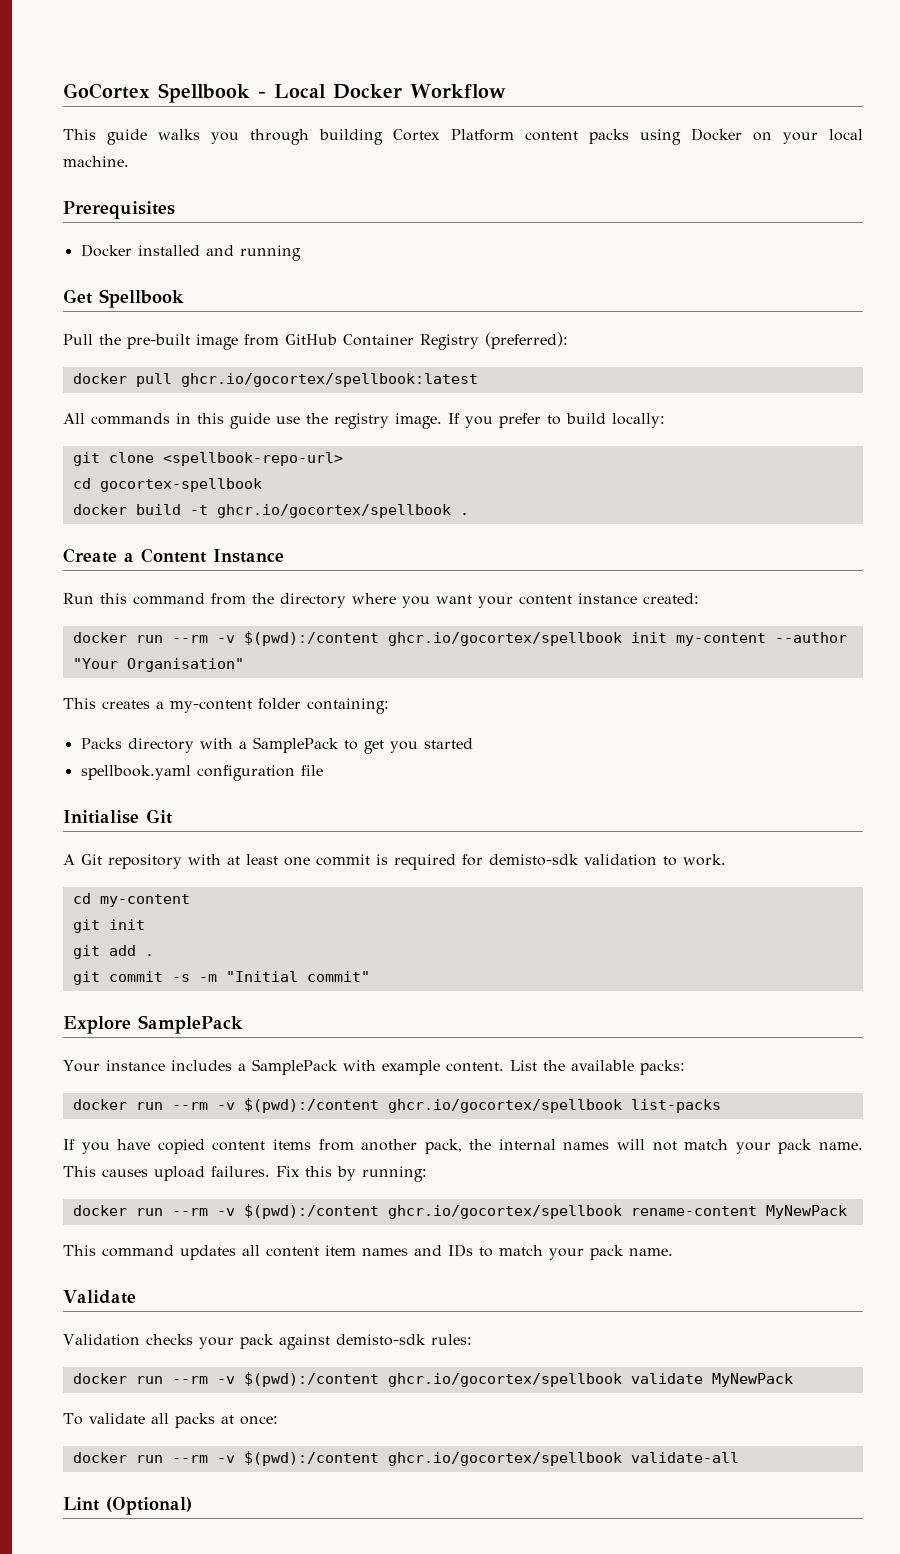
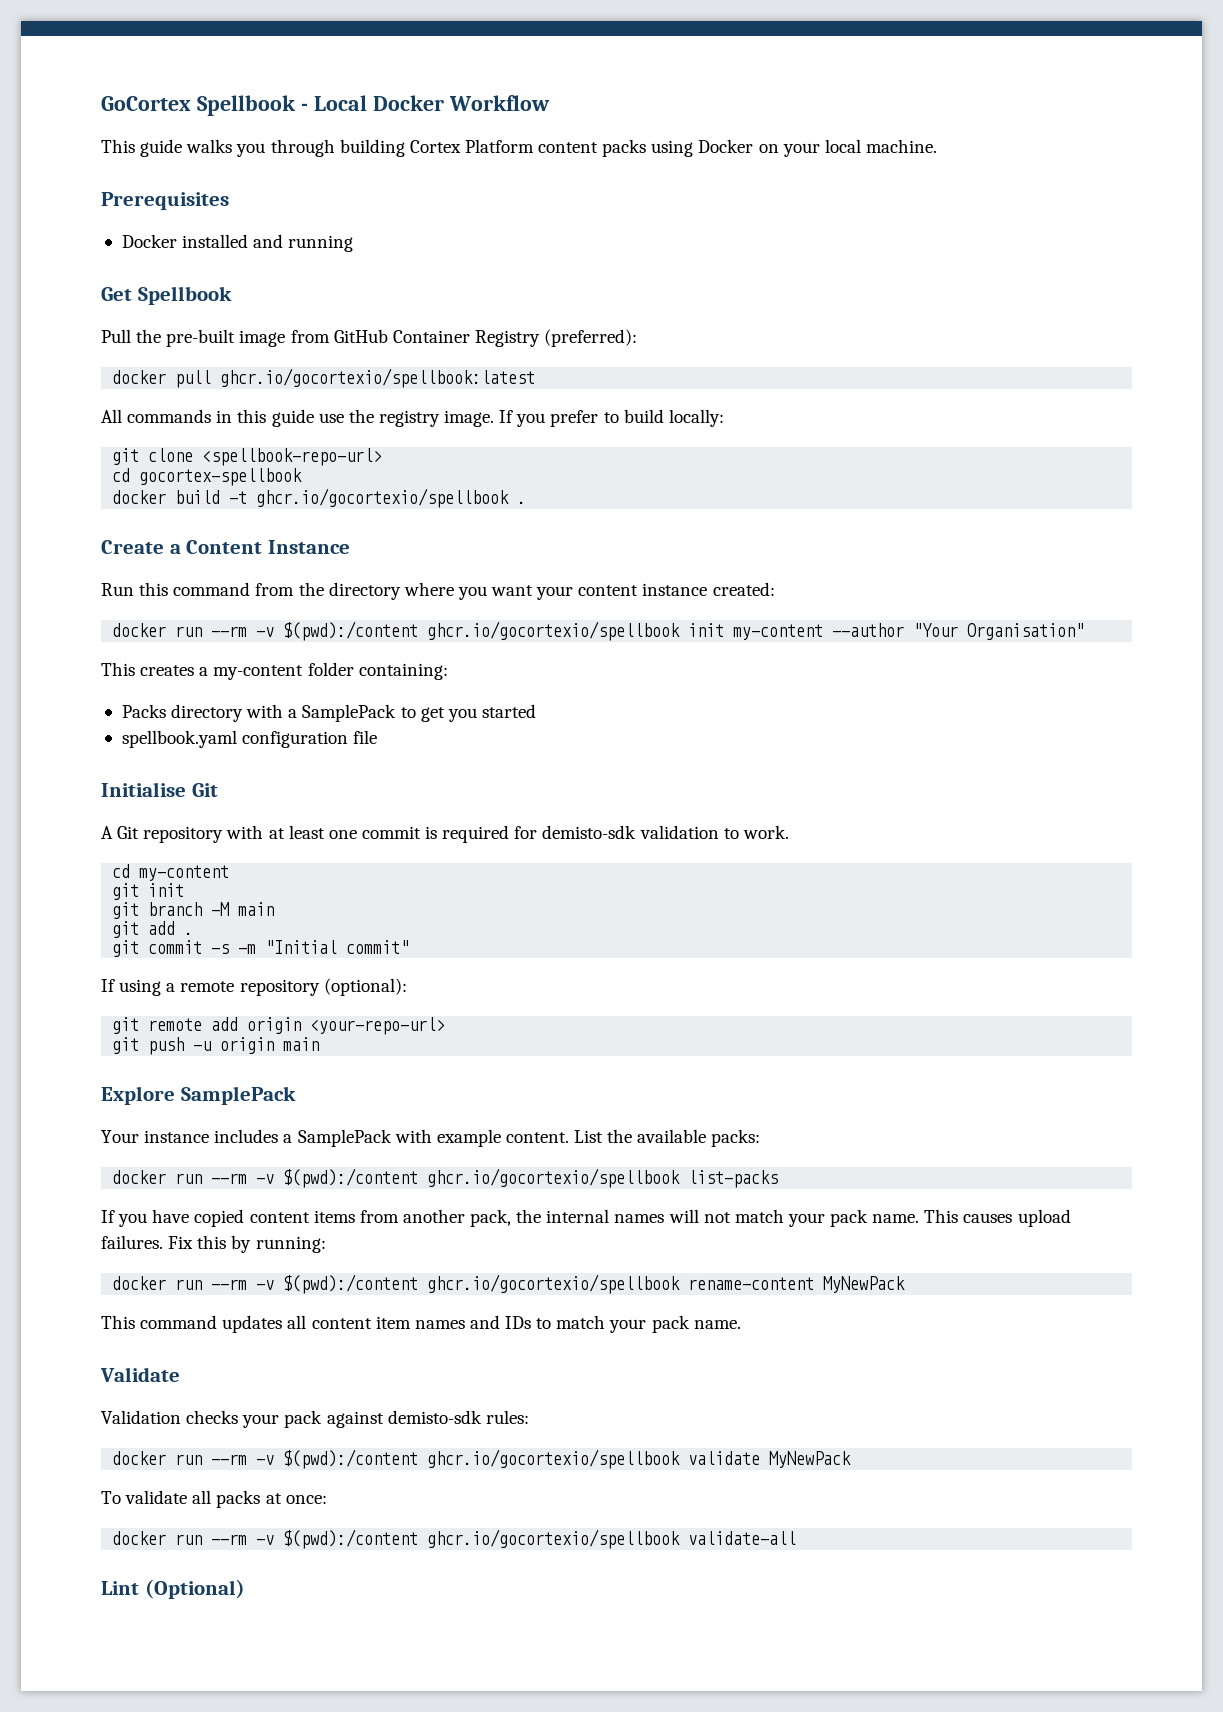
- docker pull ghcr.io/gocortex/spellbook:latest
+ docker pull ghcr.io/gocortexio/spellbook:latest
- docker build -t ghcr.io/gocortex/spellbook .
+ docker build -t ghcr.io/gocortexio/spellbook .
- docker run --rm -v $(pwd):/content ghcr.io/gocortex/spellbook init my-content --author "Your Organisation"
+ docker run --rm -v $(pwd):/content ghcr.io/gocortexio/spellbook init my-content --author "Your Organisation"
+ git branch -M main
+ If using a remote repository (optional):
+ git remote add origin <your-repo-url>
+ git push -u origin main
- docker run --rm -v $(pwd):/content ghcr.io/gocortex/spellbook list-packs
+ docker run --rm -v $(pwd):/content ghcr.io/gocortexio/spellbook list-packs
- docker run --rm -v $(pwd):/content ghcr.io/gocortex/spellbook rename-content MyNewPack
+ docker run --rm -v $(pwd):/content ghcr.io/gocortexio/spellbook rename-content MyNewPack
- docker run --rm -v $(pwd):/content ghcr.io/gocortex/spellbook validate MyNewPack
+ docker run --rm -v $(pwd):/content ghcr.io/gocortexio/spellbook validate MyNewPack
- docker run --rm -v $(pwd):/content ghcr.io/gocortex/spellbook validate-all
+ docker run --rm -v $(pwd):/content ghcr.io/gocortexio/spellbook validate-all

